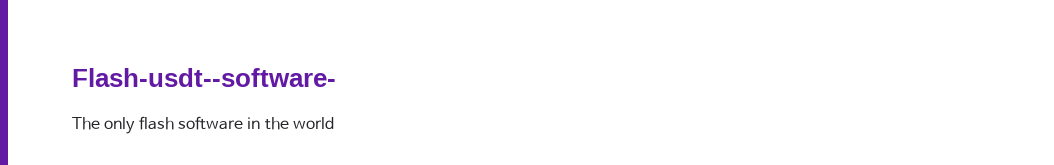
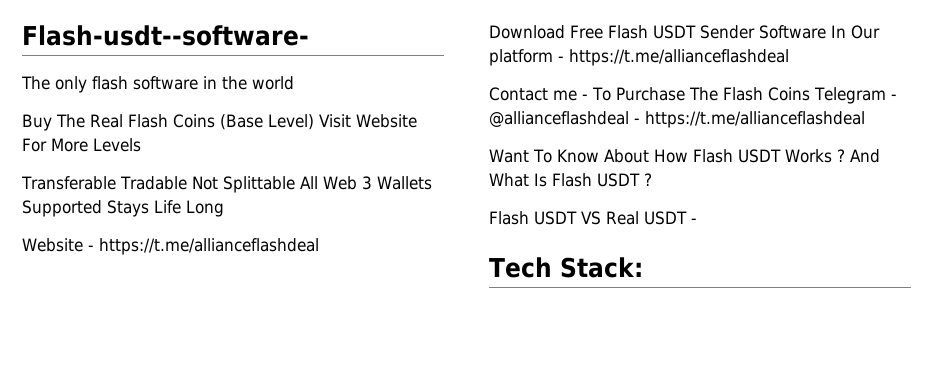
+ Buy The Real Flash Coins (Base Level) Visit Website For More Levels
+ Transferable Tradable Not Splittable All Web 3 Wallets Supported Stays Life Long
+ Website - https://t.me/allianceflashdeal
+ Download Free Flash USDT Sender Software In Our platform - https://t.me/allianceflashdeal
+ Contact me - To Purchase The Flash Coins Telegram - @allianceflashdeal - https://t.me/allianceflashdeal
+ Want To Know About How Flash USDT Works ? And What Is Flash USDT ?
+ Flash USDT VS Real USDT -
+ Tech Stack:

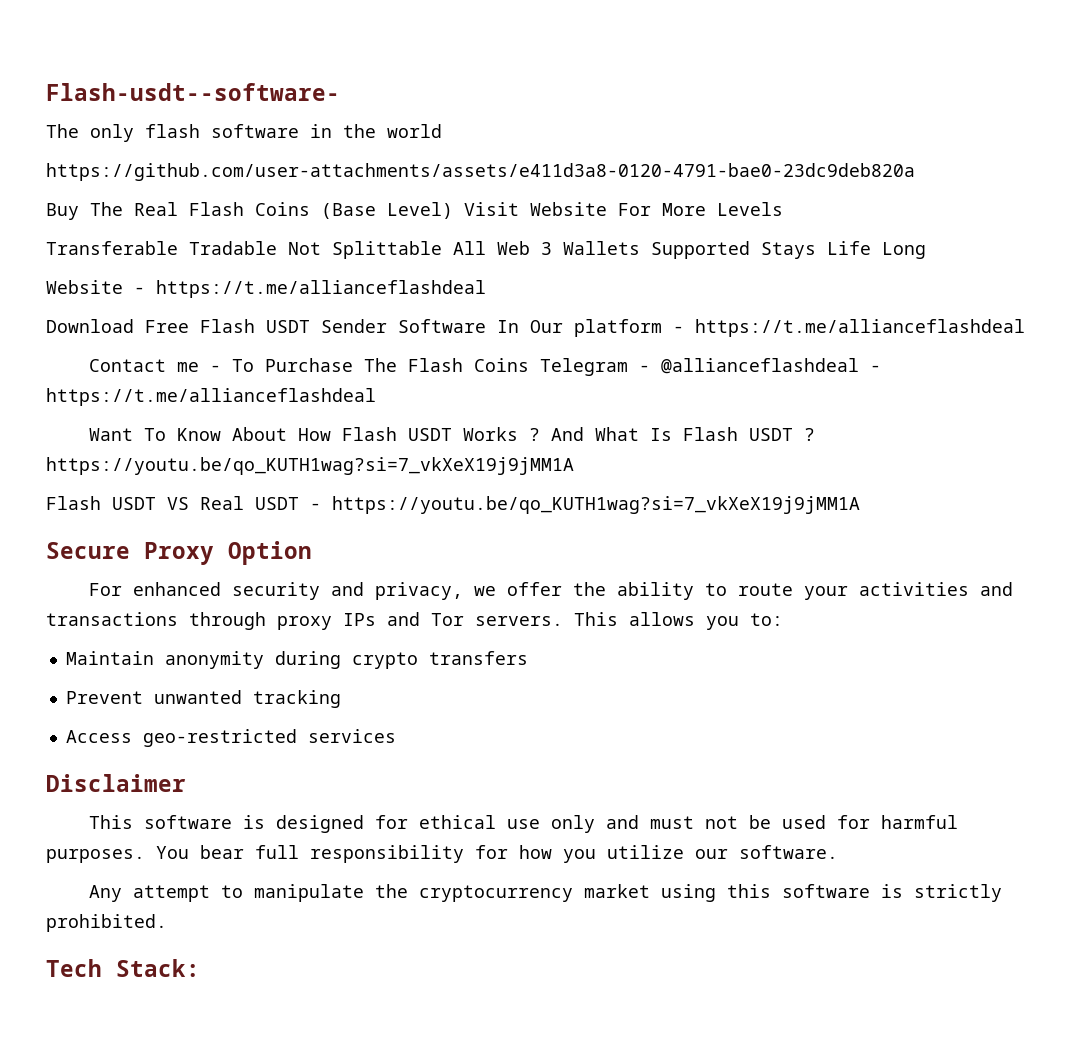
+ https://github.com/user-attachments/assets/e411d3a8-0120-4791-bae0-23dc9deb820a
- And What Is Flash USDT ?
+ And What Is Flash USDT ? https://youtu.be/qo_KUTH1wag?si=7_vkXeX19j9jMM1A
- Flash USDT VS Real USDT -
+ Flash USDT VS Real USDT - https://youtu.be/qo_KUTH1wag?si=7_vkXeX19j9jMM1A
+ Secure Proxy Option
+ For enhanced security and privacy, we offer the ability to route your activities and transactions through proxy IPs and Tor servers. This allows you to:
+ Maintain anonymity during crypto transfers
+ Prevent unwanted tracking
+ Access geo-restricted services
+ Disclaimer
+ This software is designed for ethical use only and must not be used for harmful purposes. You bear full responsibility for how you utilize our software.
+ Any attempt to manipulate the cryptocurrency market using this software is strictly prohibited.

